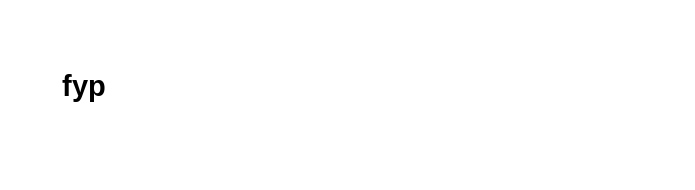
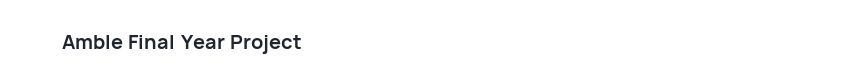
- fyp
+ Amble Final Year Project

